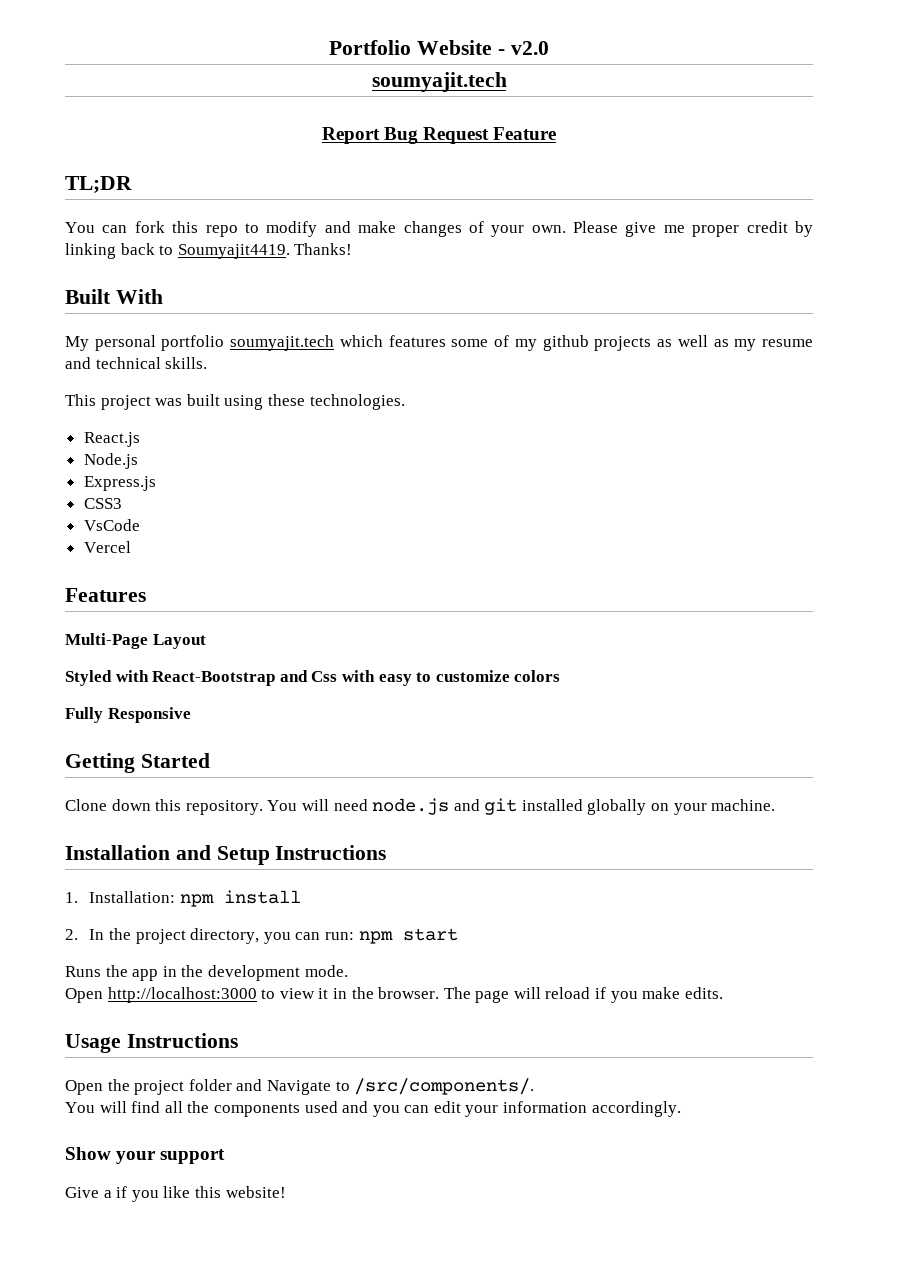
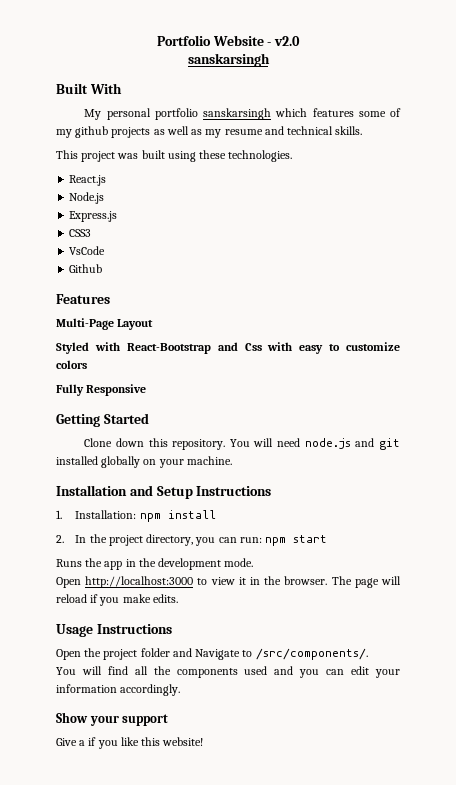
  Portfolio Website - v2.0
- soumyajit.tech
- Report Bug Request Feature
- TL;DR
- You can fork this repo to modify and make changes of your own. Please give me proper credit by linking back to Soumyajit4419. Thanks!
+ sanskarsingh
- My personal portfolio soumyajit.tech which features some of my github projects as well as my resume and technical skills.
+ My personal portfolio sanskarsingh which features some of my github projects as well as my resume and technical skills.
- Vercel
+ Github

